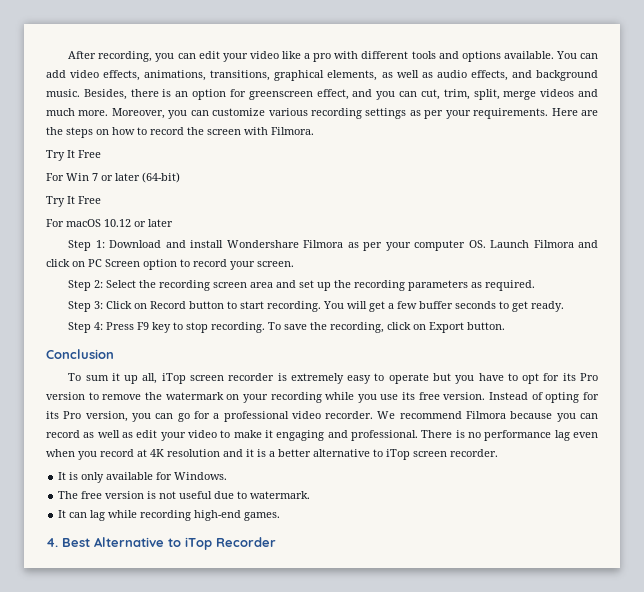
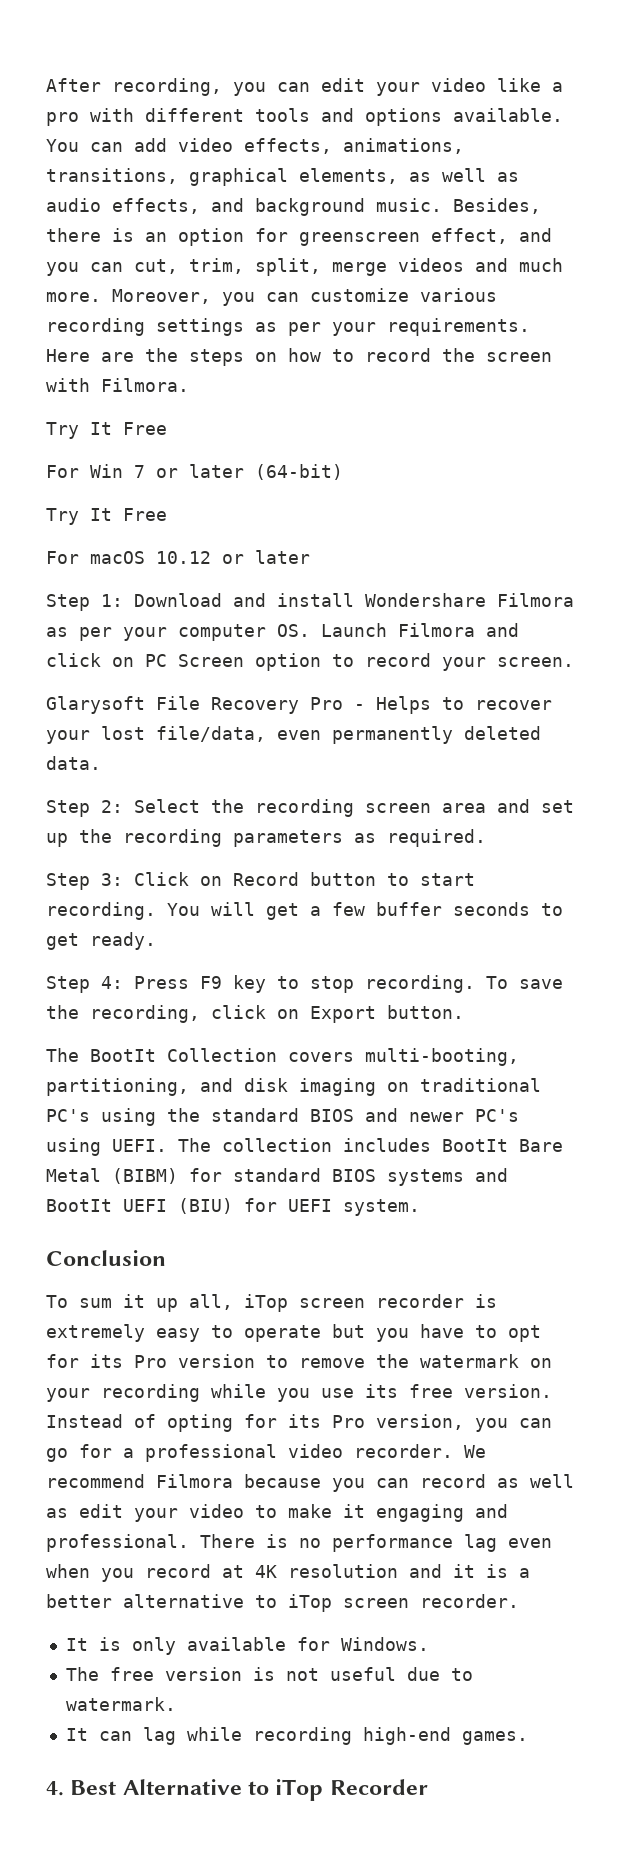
+ Glarysoft File Recovery Pro - Helps to recover your lost file/data, even permanently deleted data.
+ The BootIt Collection covers multi-booting, partitioning, and disk imaging on traditional PC's using the standard BIOS and newer PC's using UEFI. The collection includes BootIt Bare Metal (BIBM) for standard BIOS systems and BootIt UEFI (BIU) for UEFI system.

